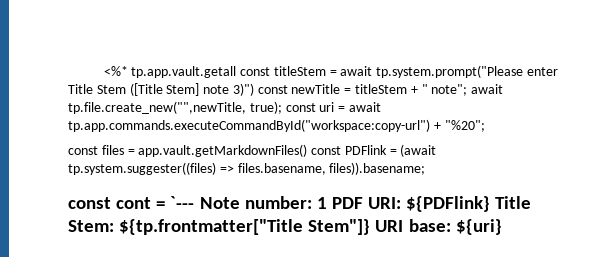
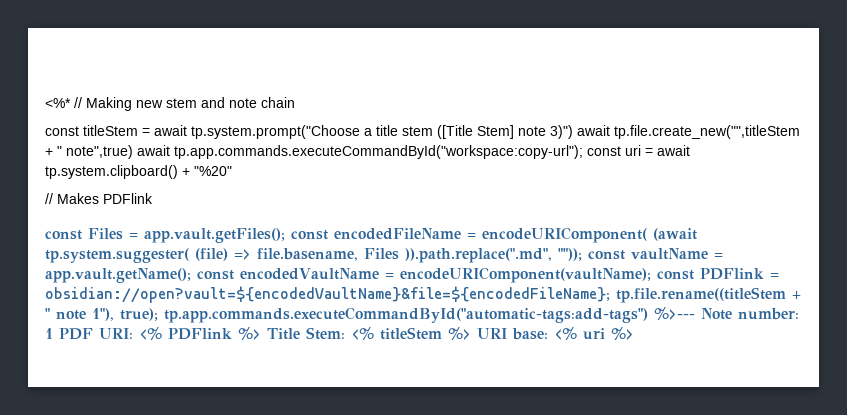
- <%* tp.app.vault.getall const titleStem = await tp.system.prompt("Please enter Title Stem ([Title Stem] note 3)") const newTitle = titleStem + " note"; await tp.file.create_new("",newTitle, true); const uri = await tp.app.commands.executeCommandById("workspace:copy-url") + "%20";
- const files = app.vault.getMarkdownFiles() const PDFlink = (await tp.system.suggester((files) => files.basename, files)).basename;
- const cont = `--- Note number: 1 PDF URI: ${PDFlink} Title Stem: ${tp.frontmatter["Title Stem"]} URI base: ${uri}
+ <%* // Making new stem and note chain
+ const titleStem = await tp.system.prompt("Choose a title stem ([Title Stem] note 3)") await tp.file.create_new("",titleStem + " note",true) await tp.app.commands.executeCommandById("workspace:copy-url"); const uri = await tp.system.clipboard() + "%20"
+ // Makes PDFlink
+ const Files = app.vault.getFiles(); const encodedFileName = encodeURIComponent( (await tp.system.suggester( (file) => file.basename, Files )).path.replace(".md", "")); const vaultName = app.vault.getName(); const encodedVaultName = encodeURIComponent(vaultName); const PDFlink = obsidian://open?vault=${encodedVaultName}&file=${encodedFileName}; tp.file.rename((titleStem + " note 1"), true); tp.app.commands.executeCommandById("automatic-tags:add-tags") %>--- Note number: 1 PDF URI: <% PDFlink %> Title Stem: <% titleStem %> URI base: <% uri %>

